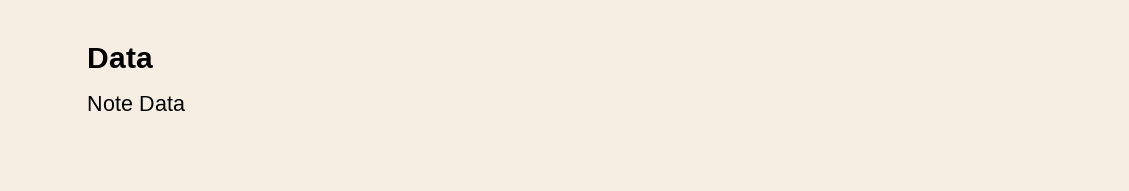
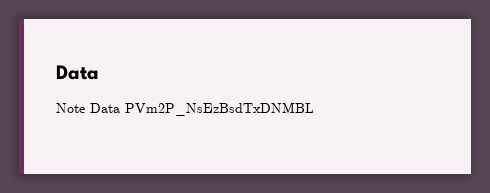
- Note Data
+ Note Data PVm2P_NsEzBsdTxDNMBL

